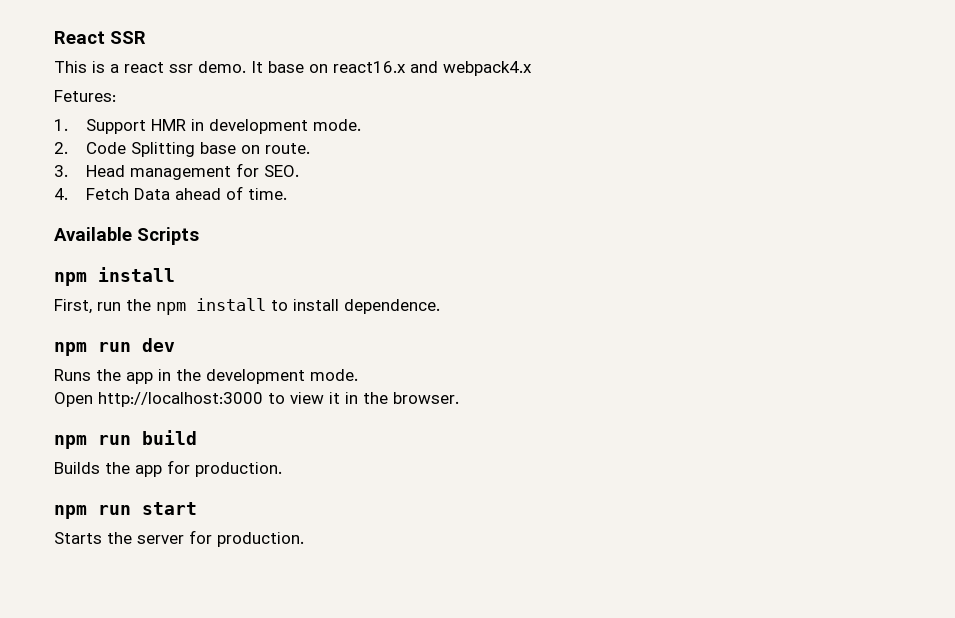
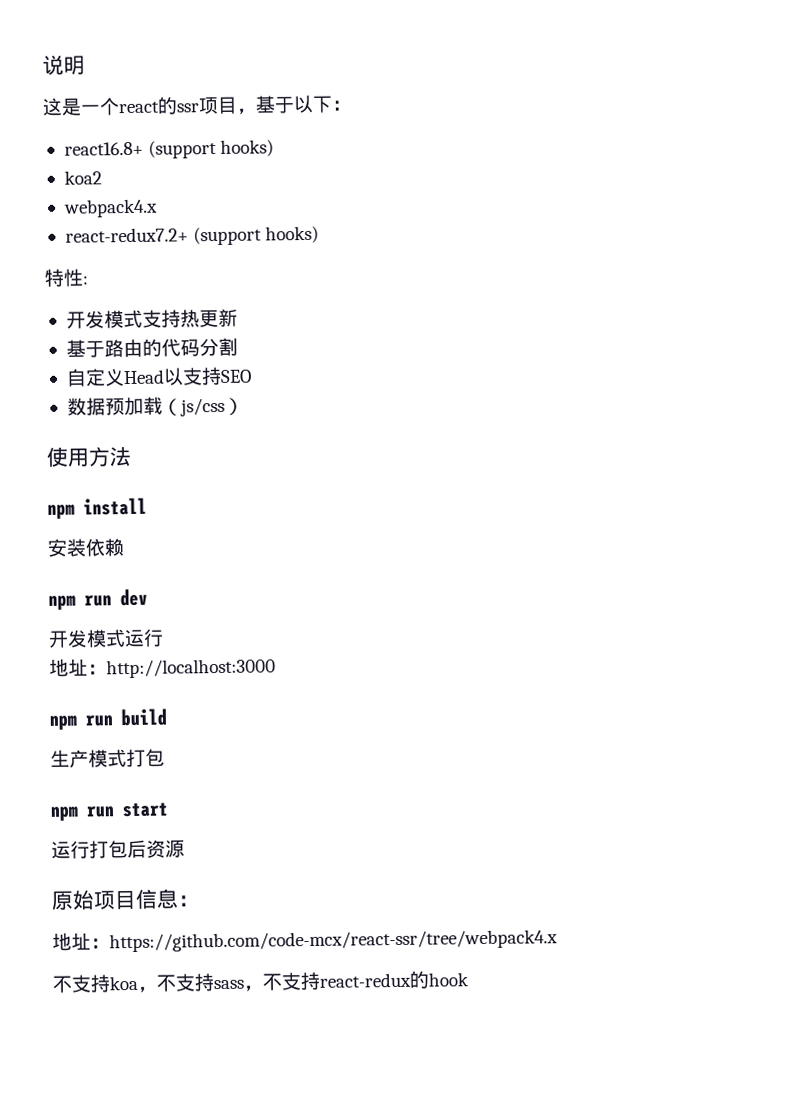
- React SSR
- This is a react ssr demo. It base on react16.x and webpack4.x
- Fetures:
- 1. Support HMR in development mode.
- 2. Code Splitting base on route.
- 3. Head management for SEO.
- 4. Fetch Data ahead of time.
- Available Scripts
+ 说明
+ 这是一个react的ssr项目，基于以下：
+ react16.8+ (support hooks)
+ koa2
+ webpack4.x
+ react-redux7.2+ (support hooks)
+ 特性:
+ 开发模式支持热更新
+ 基于路由的代码分割
+ 自定义Head以支持SEO
+ 数据预加载（js/css）
+ 使用方法
  npm install
- First, run the npm install to install dependence.
+ 安装依赖
  npm run dev
- Runs the app in the development mode.
- Open http://localhost:3000 to view it in the browser.
+ 开发模式运行
+ 地址：http://localhost:3000
  npm run build
- Builds the app for production.
+ 生产模式打包
  npm run start
- Starts the server for production.
+ 运行打包后资源
+ 原始项目信息：
+ 地址：https://github.com/code-mcx/react-ssr/tree/webpack4.x
+ 不支持koa，不支持sass，不支持react-redux的hook

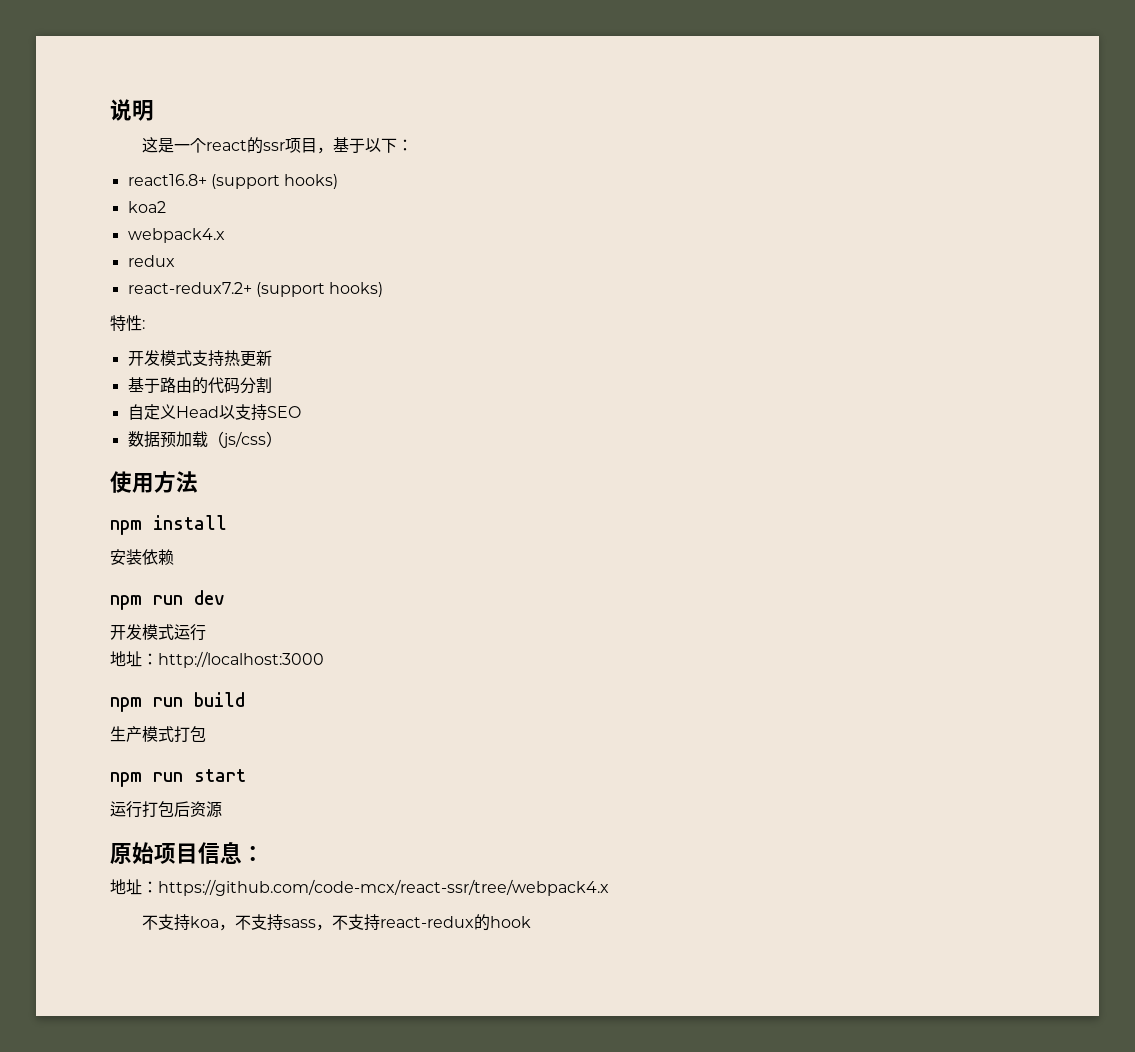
+ redux

